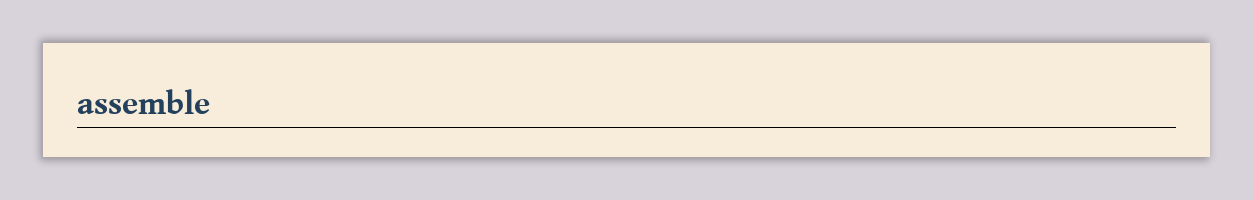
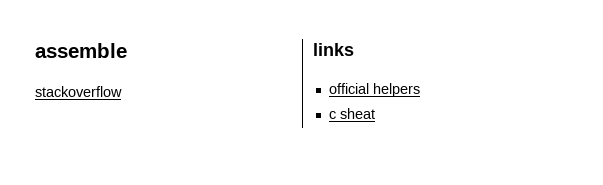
+ stackoverflow
+ links
+ official helpers
+ c sheat

